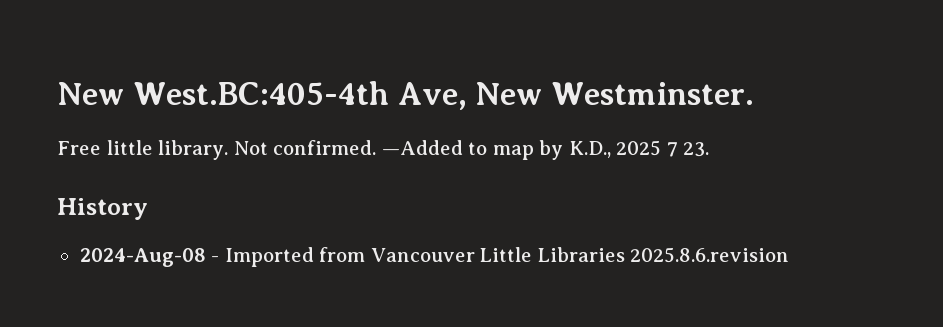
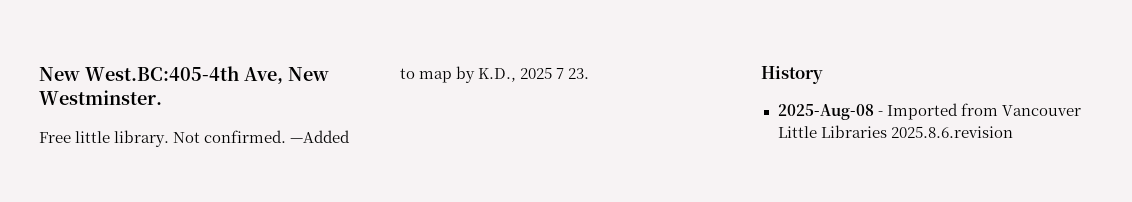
- 2024-Aug-08 - Imported from Vancouver Little Libraries 2025.8.6.revision
+ 2025-Aug-08 - Imported from Vancouver Little Libraries 2025.8.6.revision

